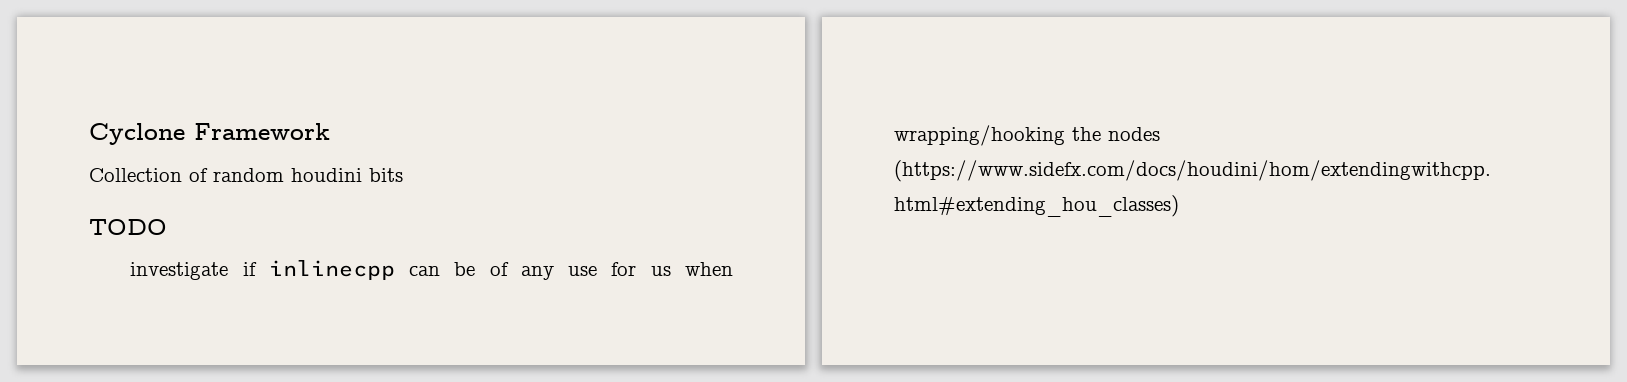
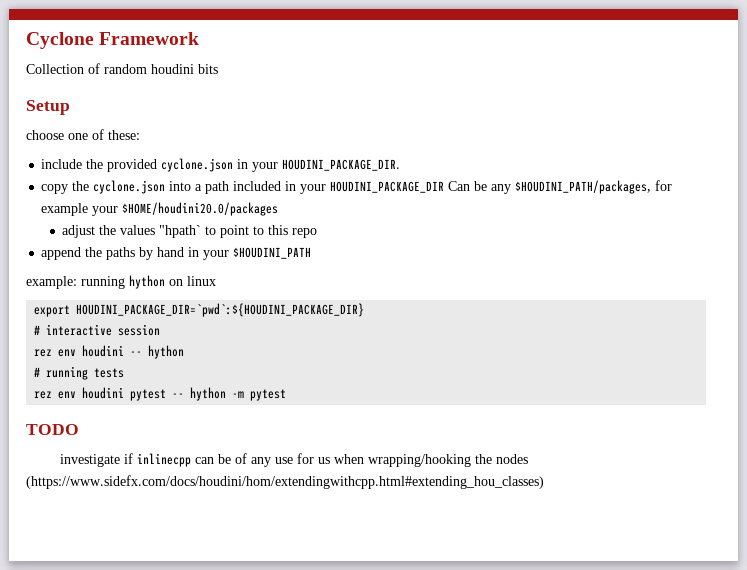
+ Setup
+ choose one of these:
+ include the provided cyclone.json in your HOUDINI_PACKAGE_DIR.
+ copy the cyclone.json into a path included in your HOUDINI_PACKAGE_DIR Can be any $HOUDINI_PATH/packages, for example your $HOME/houdini20.0/packages
+ adjust the values "hpath` to point to this repo
+ append the paths by hand in your $HOUDINI_PATH
+ example: running hython on linux
+ export HOUDINI_PACKAGE_DIR=`pwd`:${HOUDINI_PACKAGE_DIR}
+ # interactive session
+ rez env houdini -- hython
+ # running tests
+ rez env houdini pytest -- hython -m pytest

